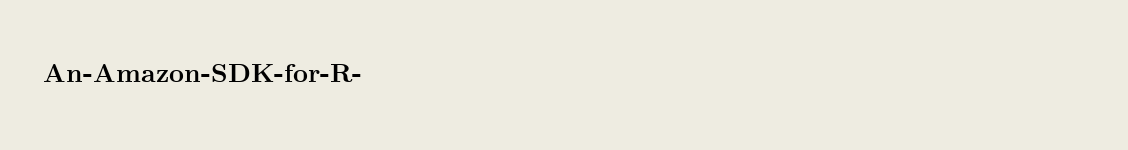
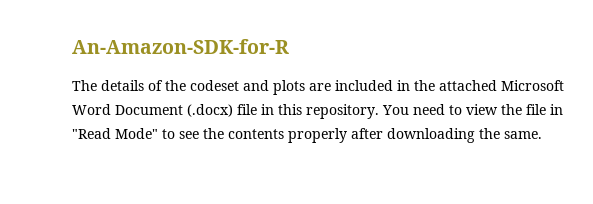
- An-Amazon-SDK-for-R-
+ An-Amazon-SDK-for-R
+ The details of the codeset and plots are included in the attached Microsoft Word Document (.docx) file in this repository. You need to view the file in "Read Mode" to see the contents properly after downloading the same.

